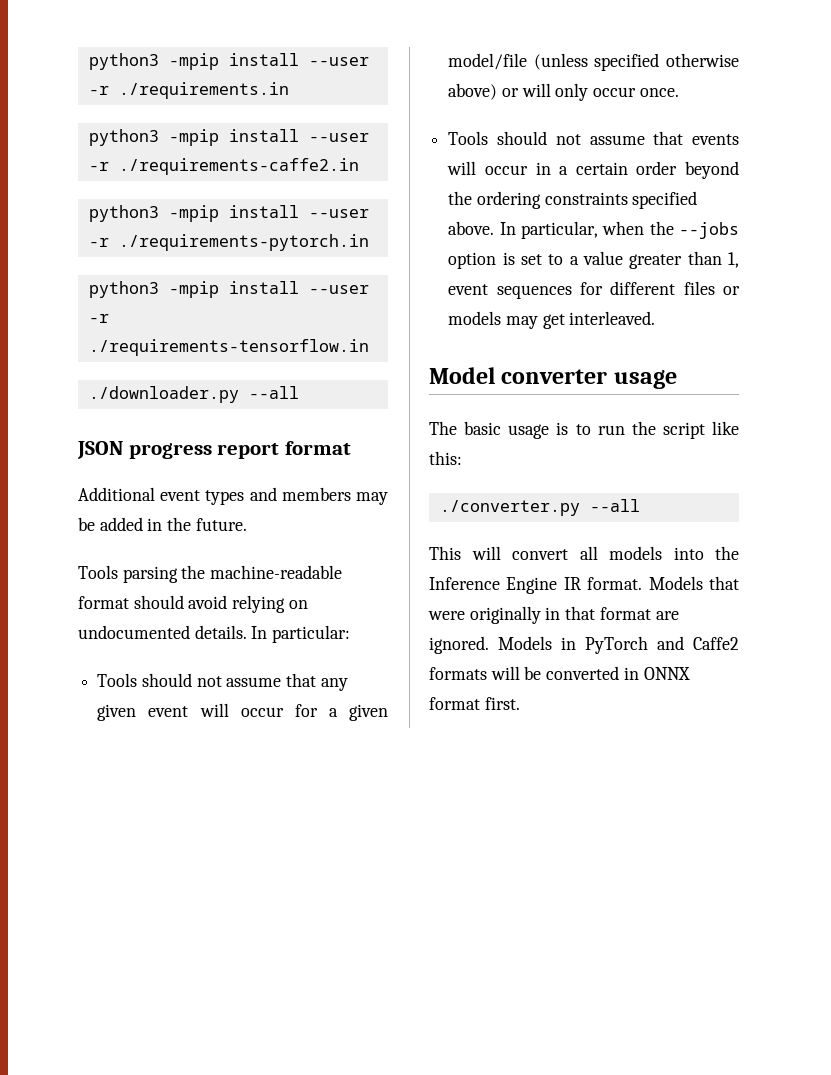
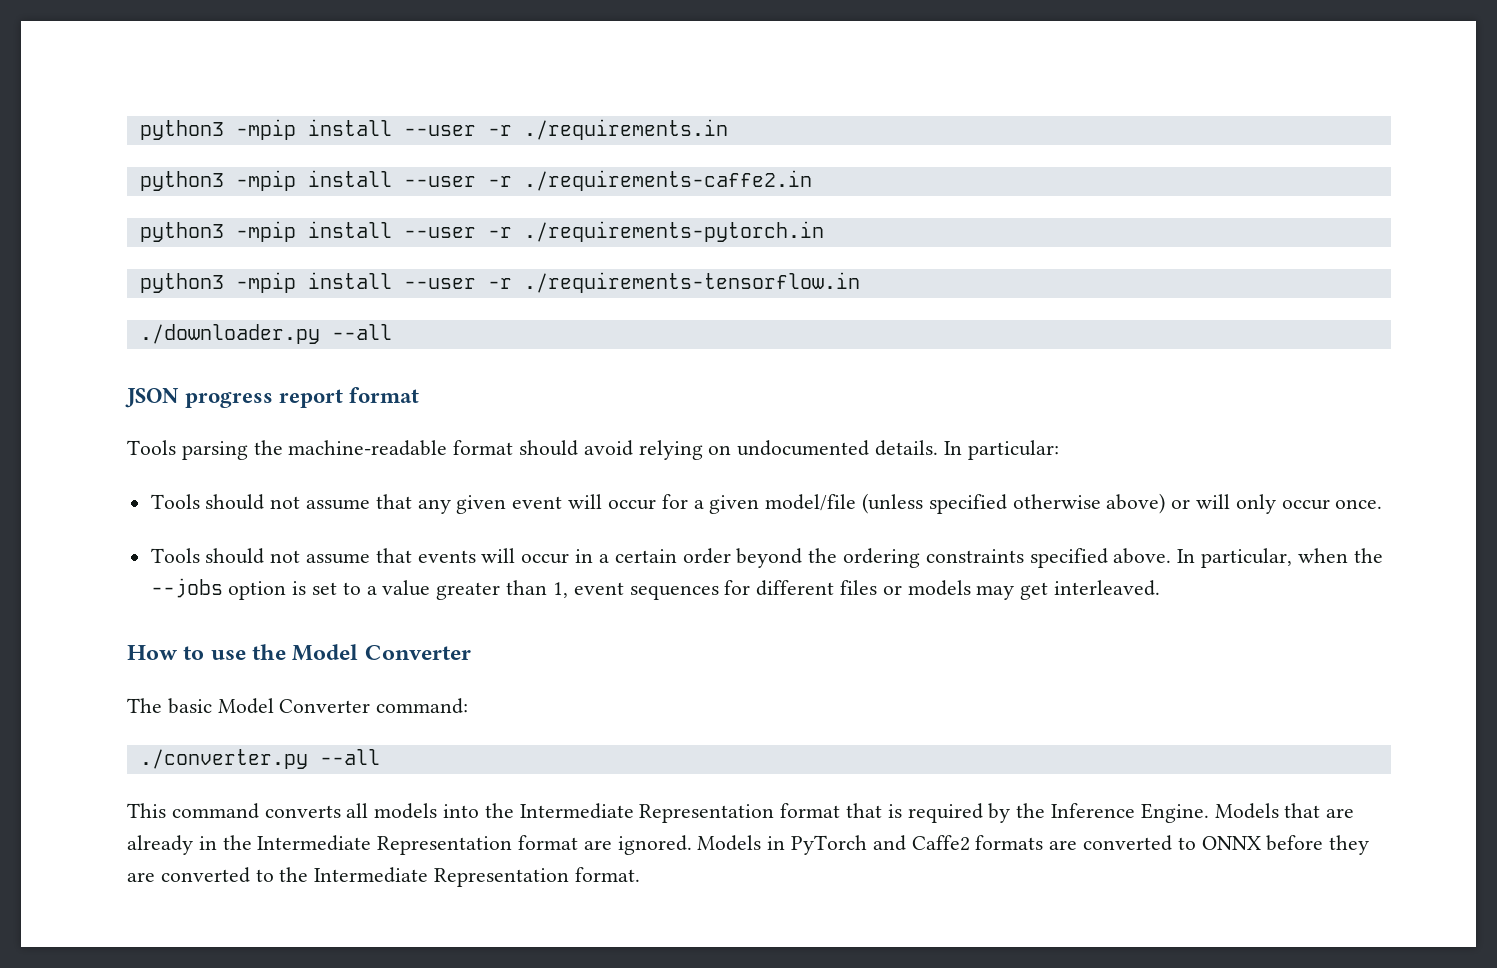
- Additional event types and members may be added in the future.
- Model converter usage
- The basic usage is to run the script like this:
+ How to use the Model Converter
+ The basic Model Converter command:
- This will convert all models into the Inference Engine IR format. Models that were originally in that format are ignored.
+ This command converts all models into the Intermediate Representation format that is required by the Inference Engine. Models that are already in the Intermediate Representation format are ignored.
- Models in PyTorch and Caffe2 formats will be converted in ONNX format first.
+ Models in PyTorch and Caffe2 formats are converted to ONNX before they are converted to the Intermediate Representation format.

